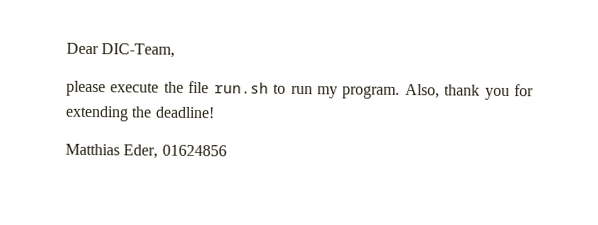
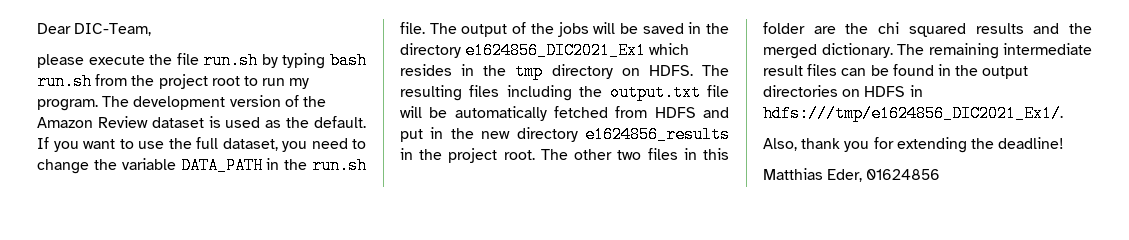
- please execute the file run.sh to run my program. Also, thank you for extending the deadline!
+ please execute the file run.sh by typing bash run.sh from the project root to run my program. The development version of the Amazon Review dataset is used as the default. If you want to use the full dataset, you need to change the variable DATA_PATH in the run.sh file. The output of the jobs will be saved in the directory e1624856_DIC2021_Ex1 which resides in the tmp directory on HDFS. The resulting files including the output.txt file will be automatically fetched from HDFS and put in the new directory e1624856_results in the project root. The other two files in this folder are the chi squared results and the merged dictionary. The remaining intermediate result files can be found in the output directories on HDFS in hdfs:///tmp/e1624856_DIC2021_Ex1/.
+ Also, thank you for extending the deadline!

